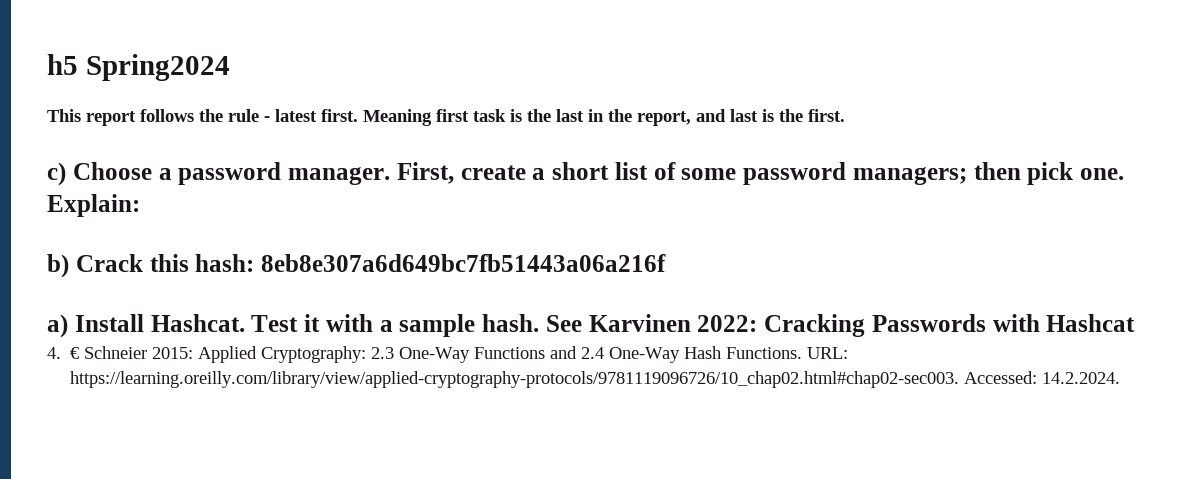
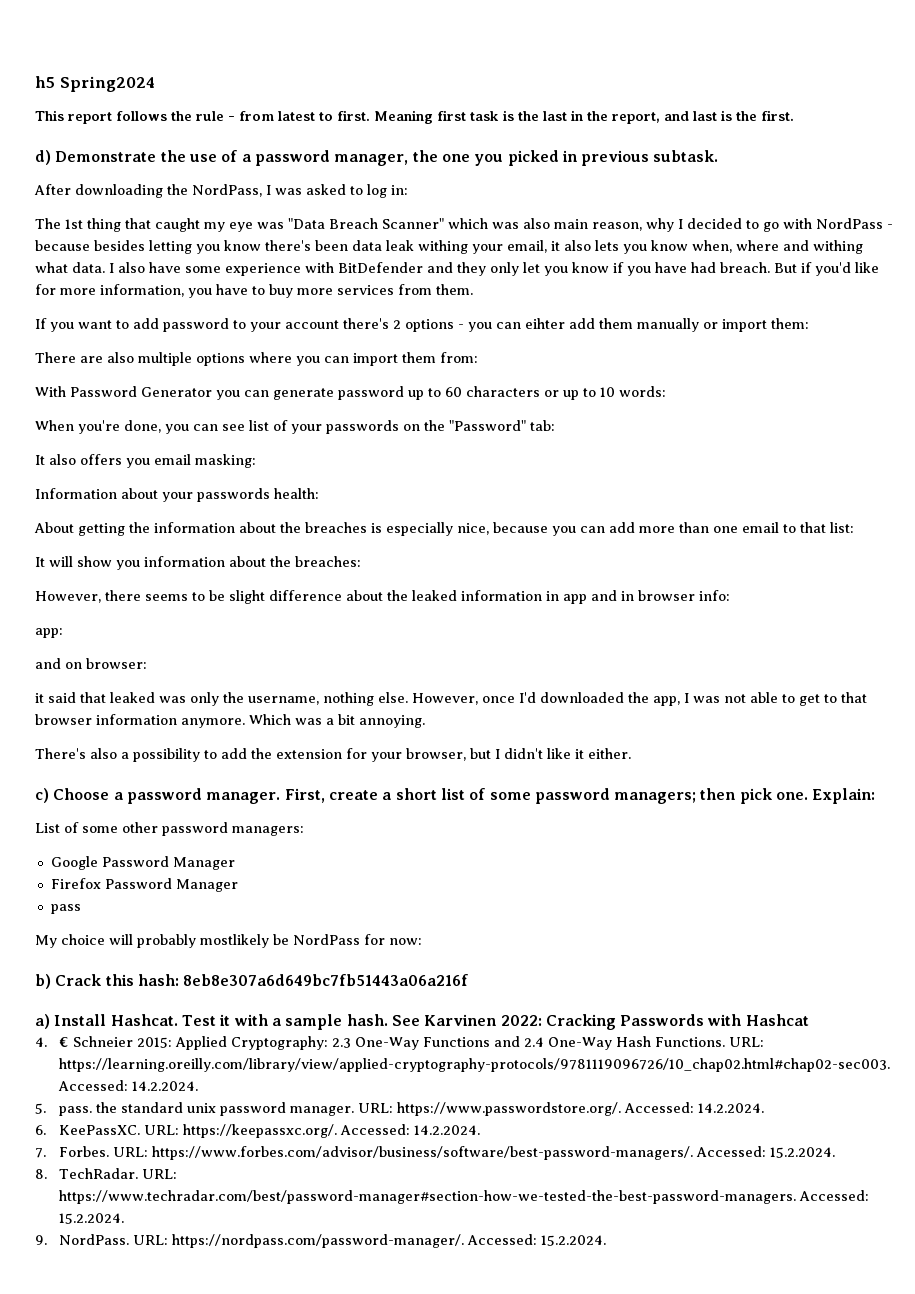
- This report follows the rule - latest first.
+ This report follows the rule - from latest to first.
+ d) Demonstrate the use of a password manager, the one you picked in previous subtask.
+ After downloading the NordPass, I was asked to log in:
+ The 1st thing that caught my eye was "Data Breach Scanner" which was also main reason, why I decided to go with NordPass - because besides letting you know there's been data leak withing your email, it also lets you know when, where and withing what data. I also have some experience with BitDefender and they only let you know if you have had breach. But if you'd like for more information, you have to buy more services from them.
+ If you want to add password to your account there's 2 options - you can eihter add them manually or import them:
+ There are also multiple options where you can import them from:
+ With Password Generator you can generate password up to 60 characters or up to 10 words:
+ When you're done, you can see list of your passwords on the "Password" tab:
+ It also offers you email masking:
+ Information about your passwords health:
+ About getting the information about the breaches is especially nice, because you can add more than one email to that list:
+ It will show you information about the breaches:
+ However, there seems to be slight difference about the leaked information in app and in browser info:
+ app:
+ and on browser:
+ it said that leaked was only the username, nothing else. However, once I'd downloaded the app, I was not able to get to that browser information anymore. Which was a bit annoying.
+ There's also a possibility to add the extension for your browser, but I didn't like it either.
+ List of some other password managers:
+ Google Password Manager
+ Firefox Password Manager
+ pass
+ My choice will probably mostlikely be NordPass for now:
+ 5. pass. the standard unix password manager. URL: https://www.passwordstore.org/. Accessed: 14.2.2024.
+ 6. KeePassXC. URL: https://keepassxc.org/. Accessed: 14.2.2024.
+ 7. Forbes. URL: https://www.forbes.com/advisor/business/software/best-password-managers/. Accessed: 15.2.2024.
+ 8. TechRadar. URL: https://www.techradar.com/best/password-manager#section-how-we-tested-the-best-password-managers. Accessed: 15.2.2024.
+ 9. NordPass. URL: https://nordpass.com/password-manager/. Accessed: 15.2.2024.

